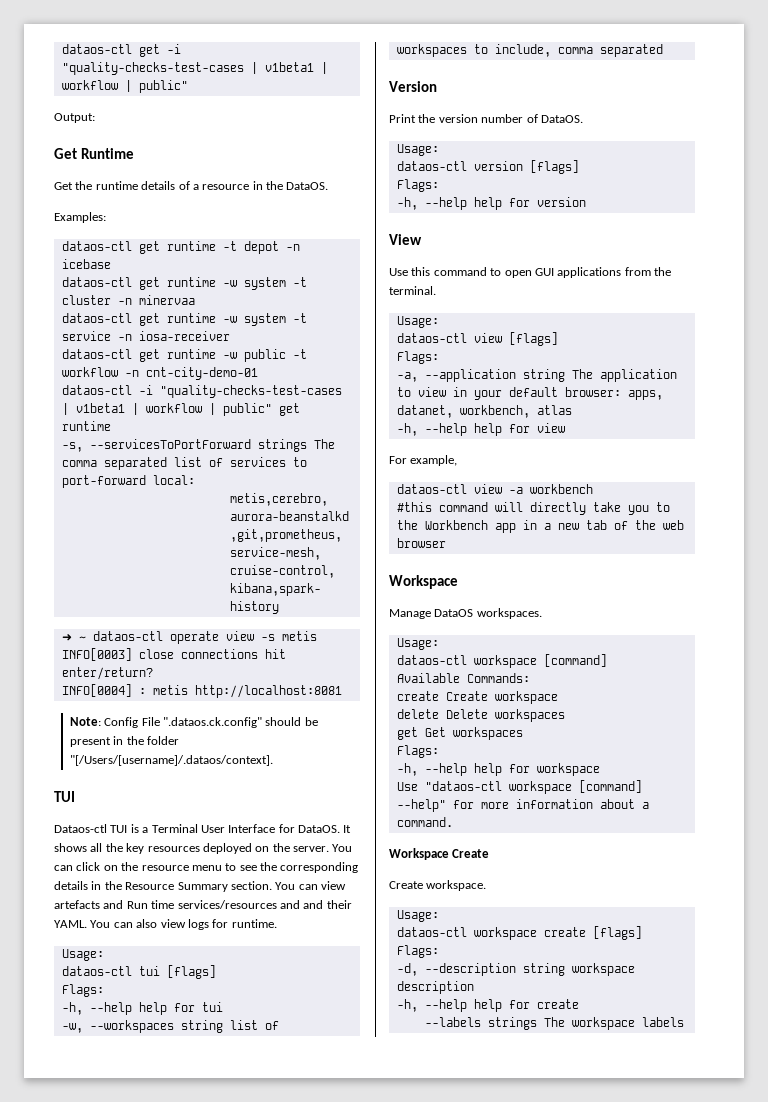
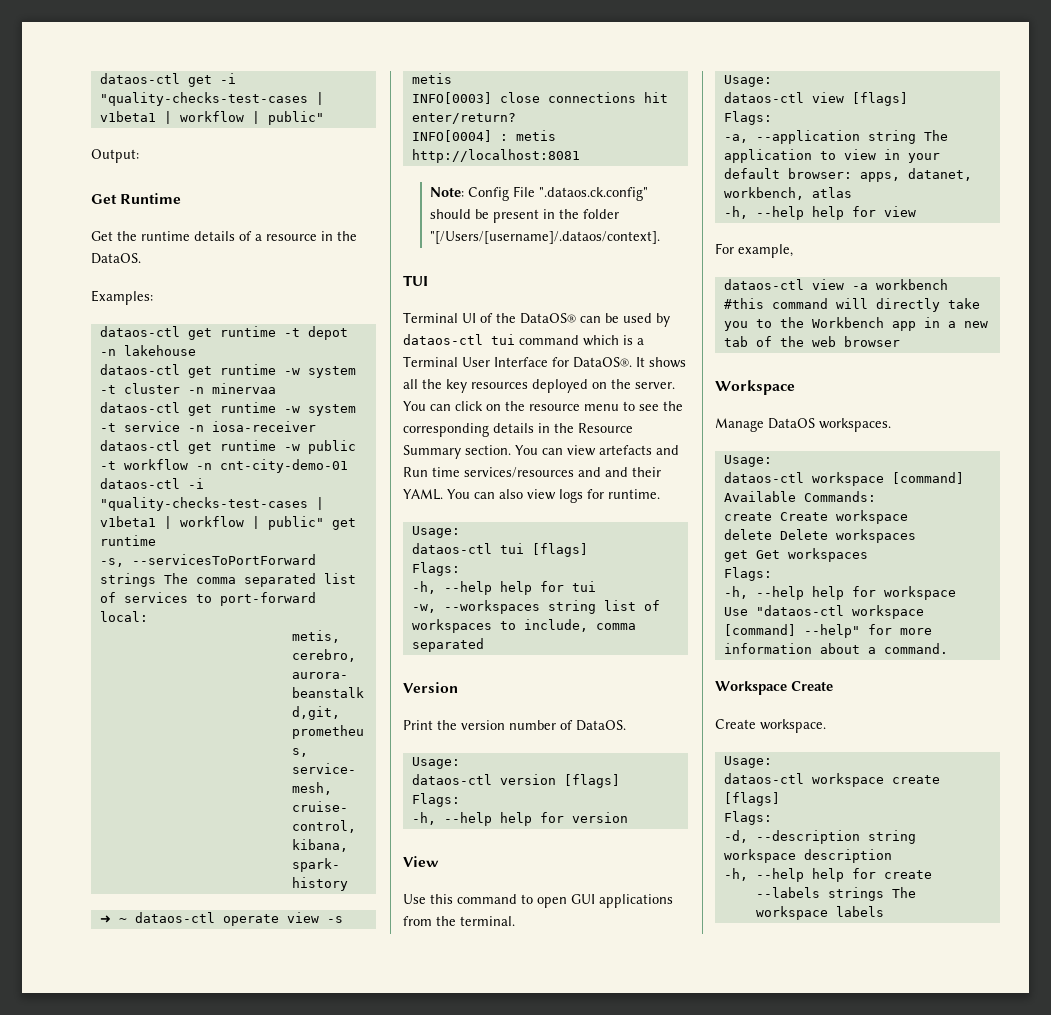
- dataos-ctl get runtime -t depot -n icebase
+ dataos-ctl get runtime -t depot -n lakehouse
- Dataos-ctl TUI is a Terminal User Interface for DataOS.
+ Terminal UI of the DataOS® can be used by dataos-ctl tui command which is a Terminal User Interface for DataOS®.

